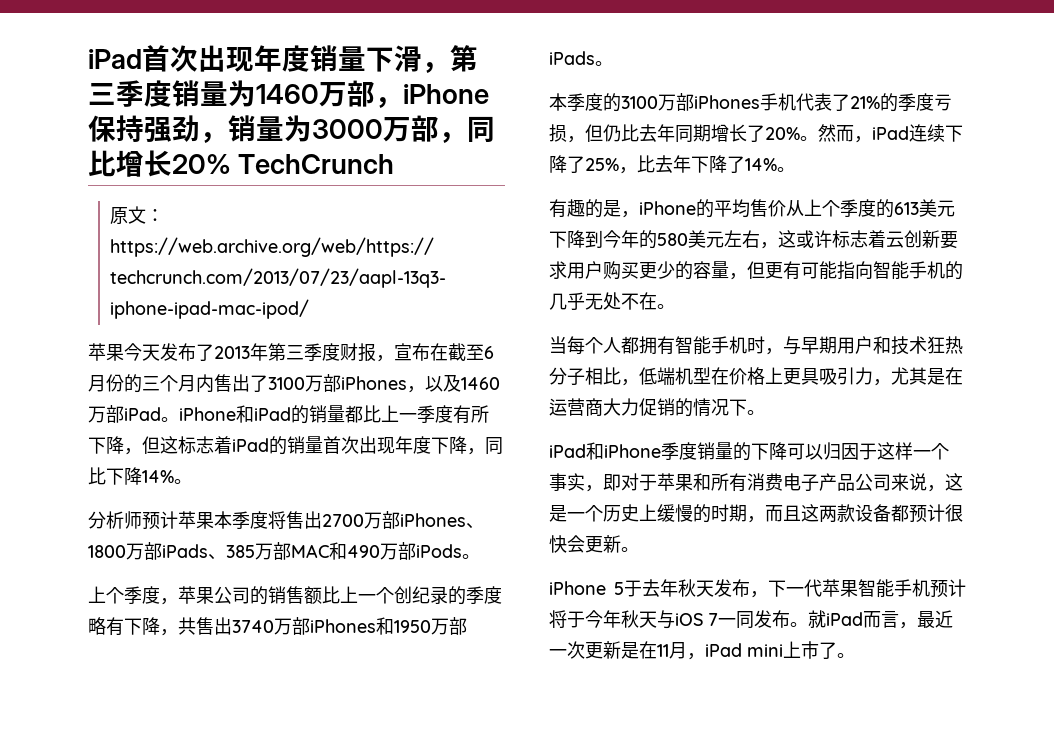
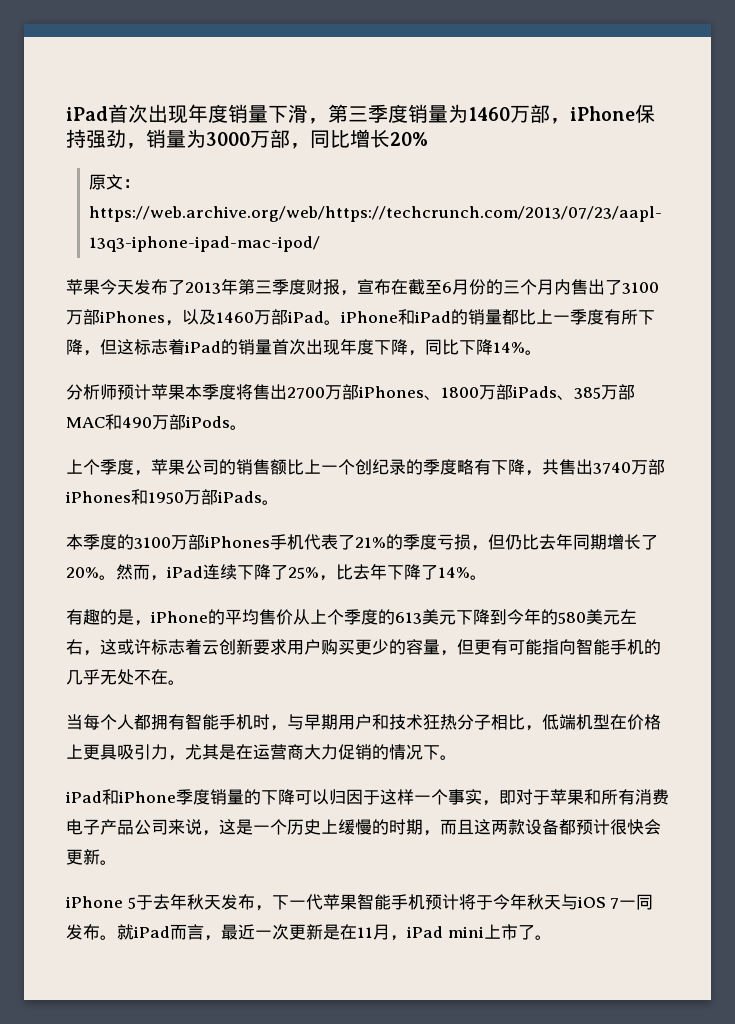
- iPad首次出现年度销量下滑，第三季度销量为1460万部，iPhone保持强劲，销量为3000万部，同比增长20% TechCrunch
+ iPad首次出现年度销量下滑，第三季度销量为1460万部，iPhone保持强劲，销量为3000万部，同比增长20%

